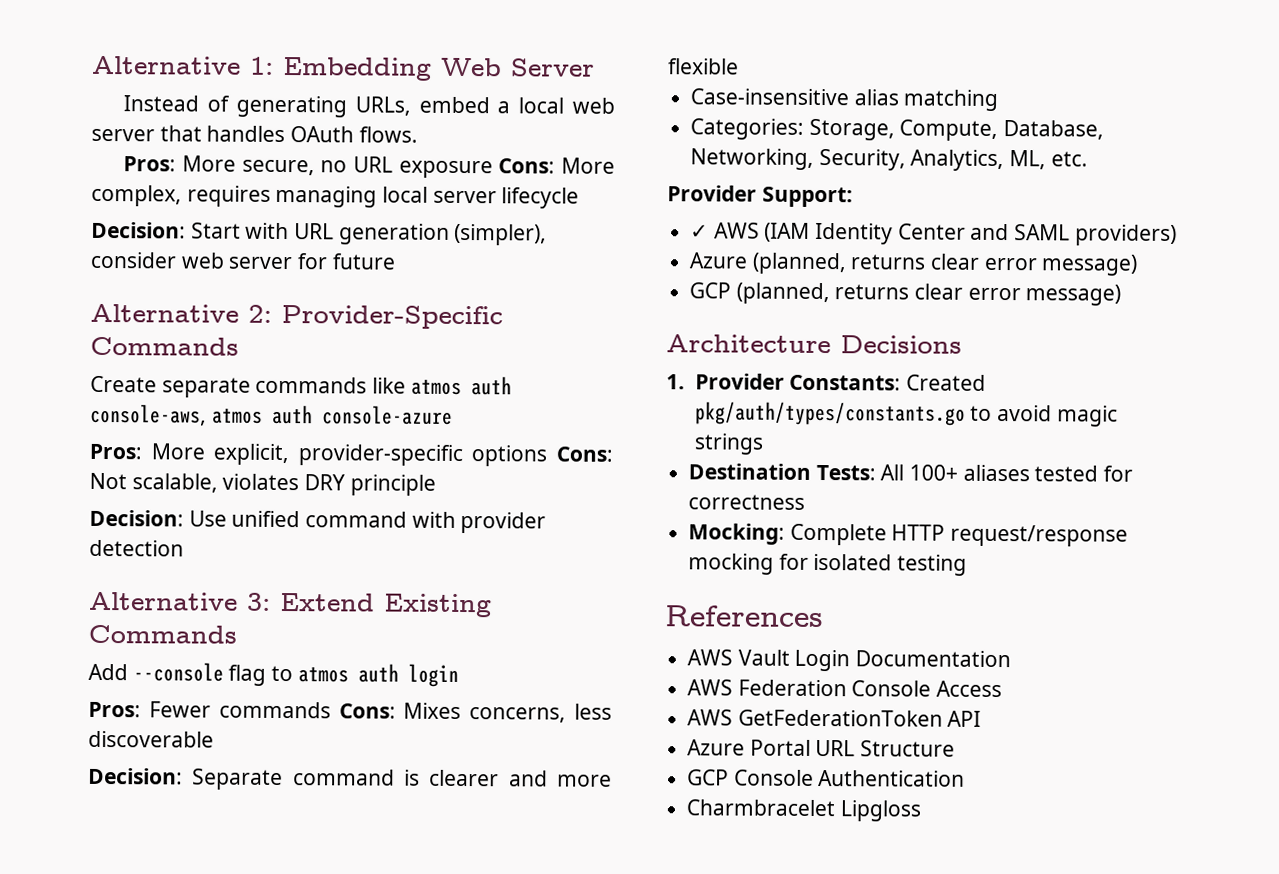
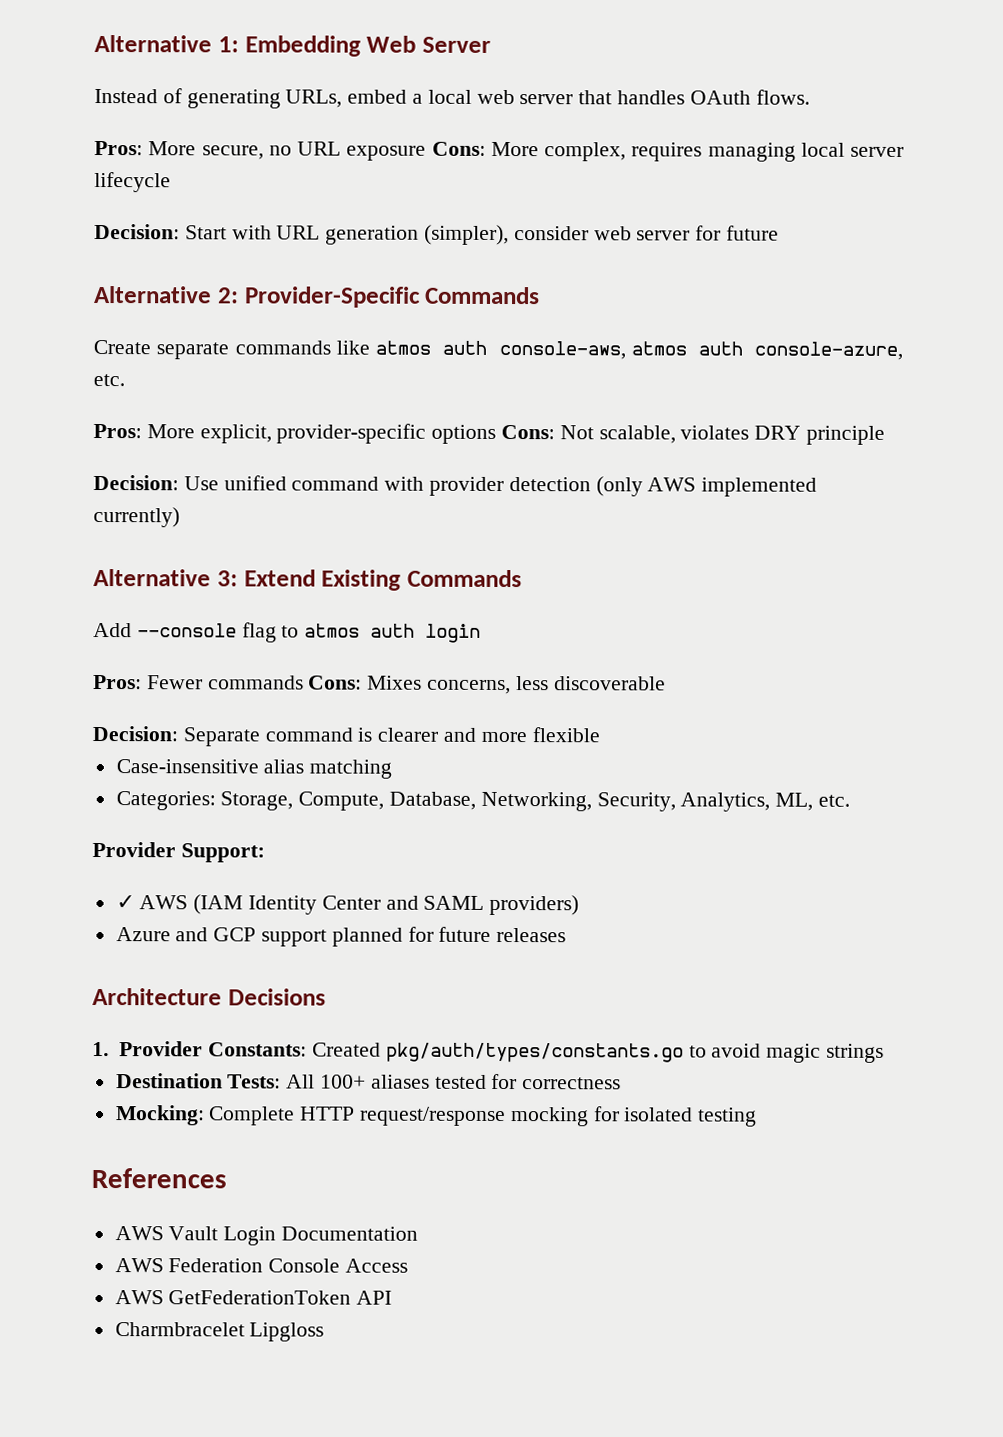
- Create separate commands like atmos auth console-aws, atmos auth console-azure
+ Create separate commands like atmos auth console-aws, atmos auth console-azure, etc.
- Decision: Use unified command with provider detection
+ Decision: Use unified command with provider detection (only AWS implemented currently)
- Azure (planned, returns clear error message)
- GCP (planned, returns clear error message)
+ Azure and GCP support planned for future releases
- Azure Portal URL Structure
- GCP Console Authentication

